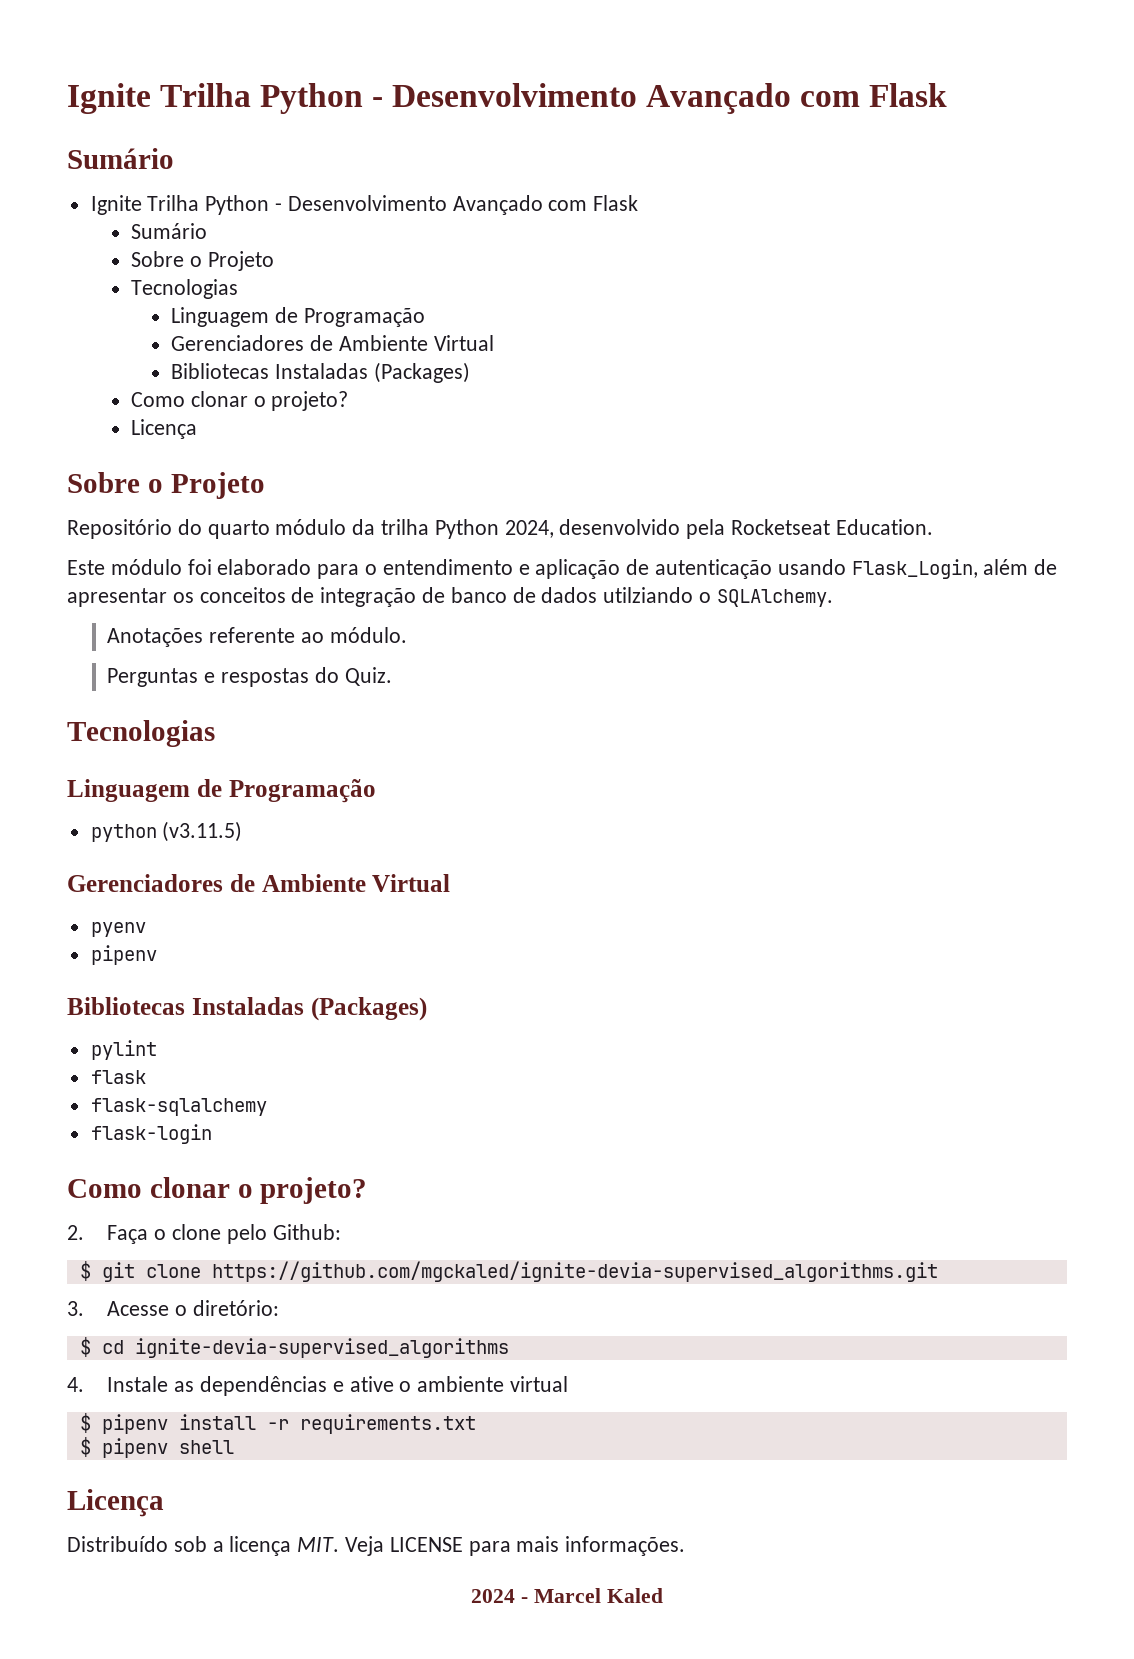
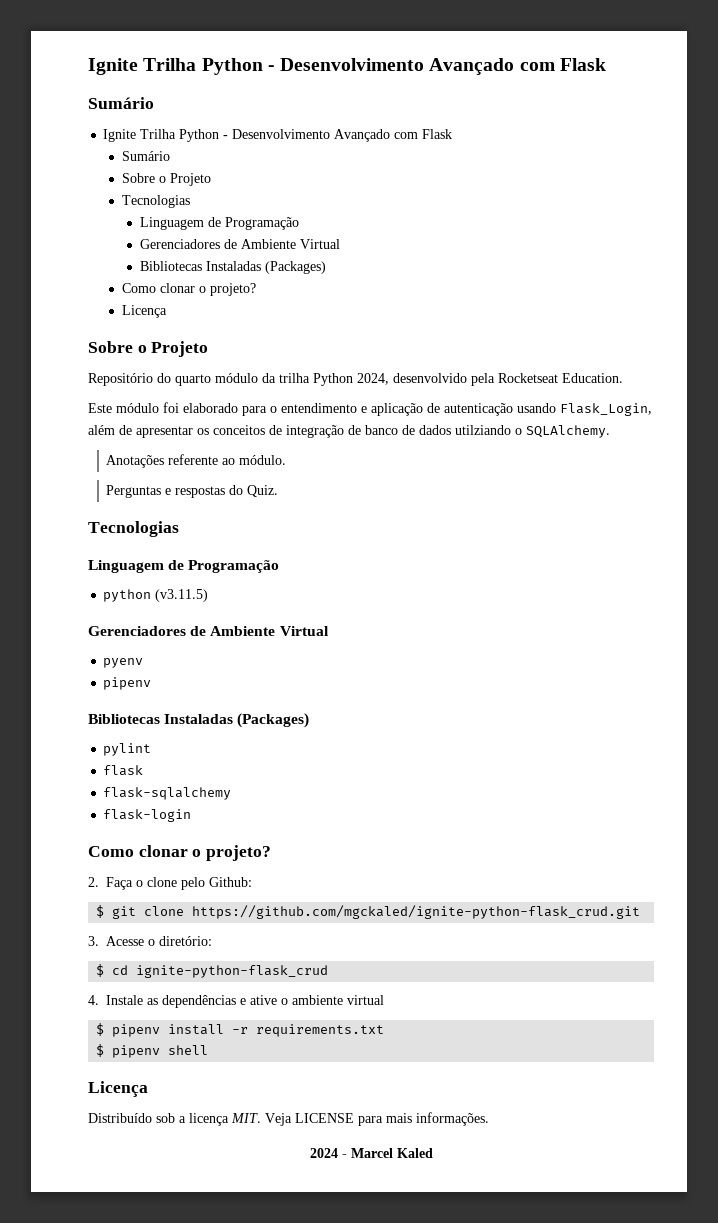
- $ git clone https://github.com/mgckaled/ignite-devia-supervised_algorithms.git
+ $ git clone https://github.com/mgckaled/ignite-python-flask_crud.git
- $ cd ignite-devia-supervised_algorithms
+ $ cd ignite-python-flask_crud

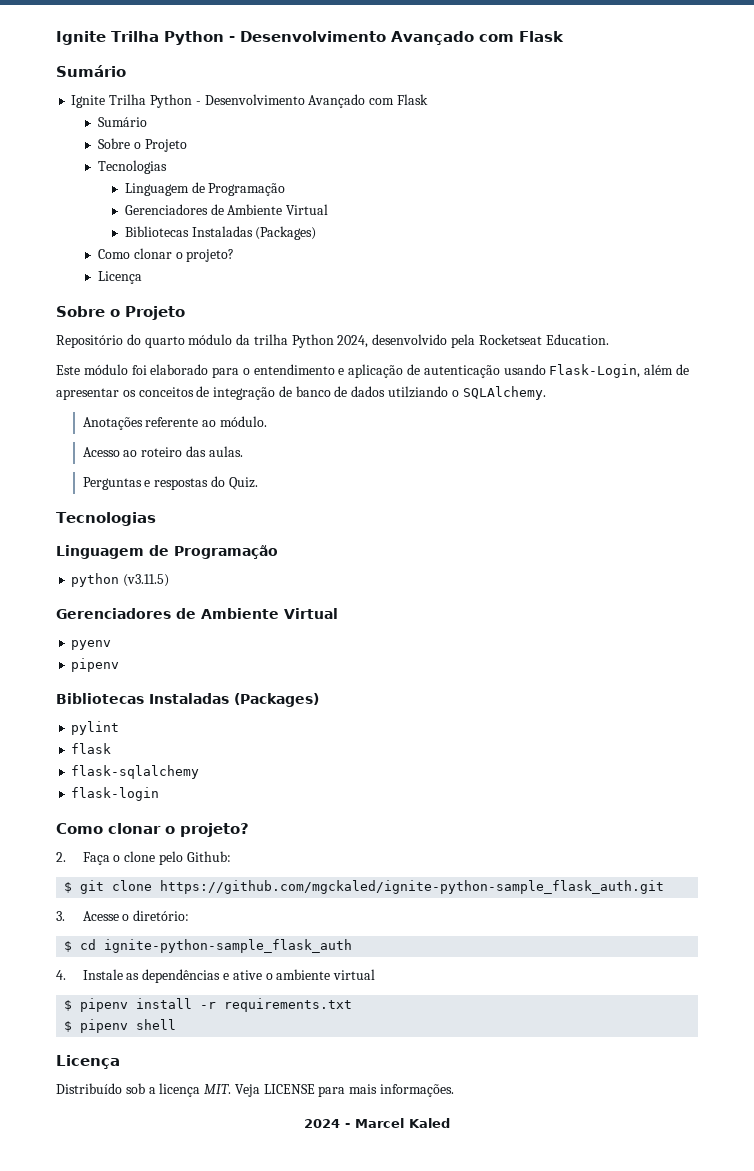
- Este módulo foi elaborado para o entendimento e aplicação de autenticação usando Flask_Login, além de apresentar os conceitos de integração de banco de dados utilziando o SQLAlchemy.
+ Este módulo foi elaborado para o entendimento e aplicação de autenticação usando Flask-Login, além de apresentar os conceitos de integração de banco de dados utilziando o SQLAlchemy.
+ Acesso ao roteiro das aulas.
- $ git clone https://github.com/mgckaled/ignite-python-flask_crud.git
+ $ git clone https://github.com/mgckaled/ignite-python-sample_flask_auth.git
- $ cd ignite-python-flask_crud
+ $ cd ignite-python-sample_flask_auth

